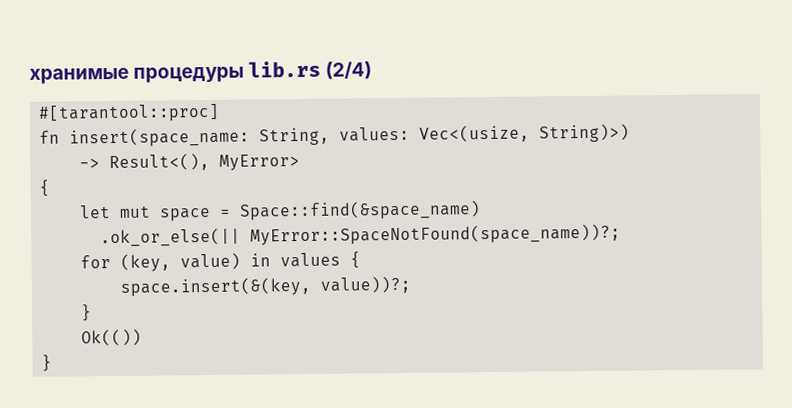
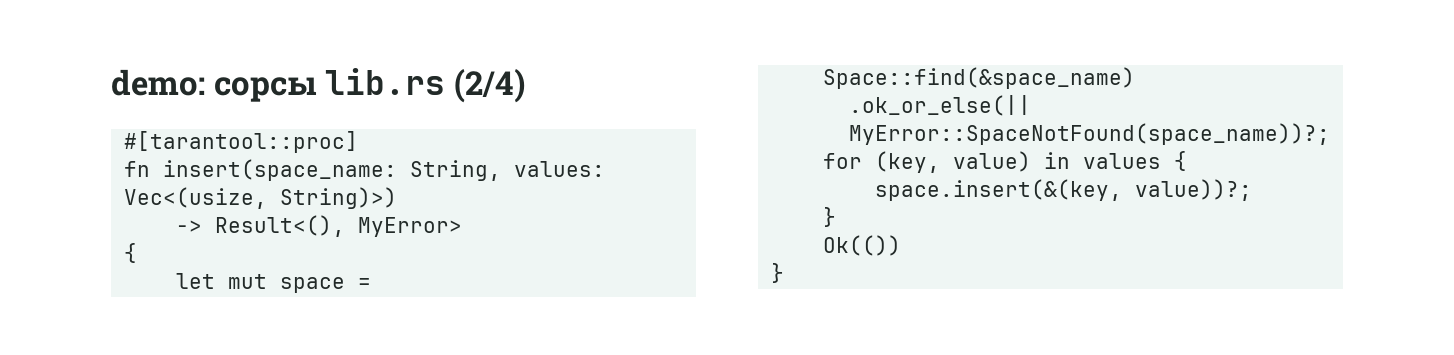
- хранимые процедуры lib.rs (2/4)
+ demo: сорсы lib.rs (2/4)

